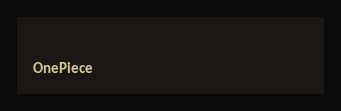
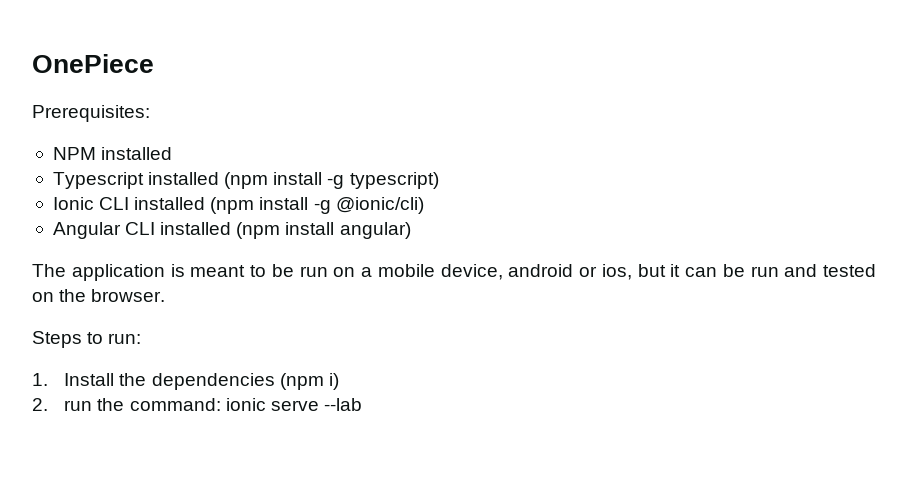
+ Prerequisites:
+ NPM installed
+ Typescript installed (npm install -g typescript)
+ Ionic CLI installed (npm install -g @ionic/cli)
+ Angular CLI installed (npm install angular)
+ The application is meant to be run on a mobile device, android or ios, but it can be run and tested on the browser.
+ Steps to run:
+ 1. Install the dependencies (npm i)
+ 2. run the command: ionic serve --lab

